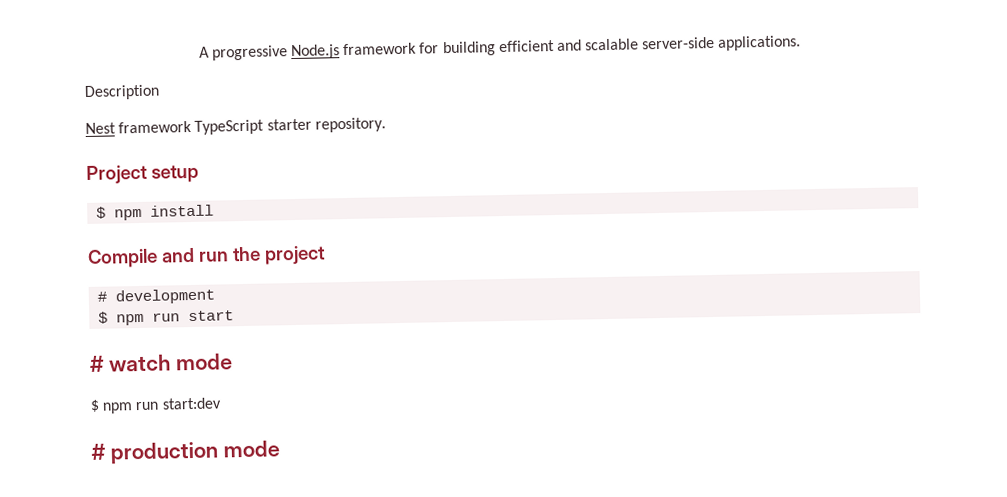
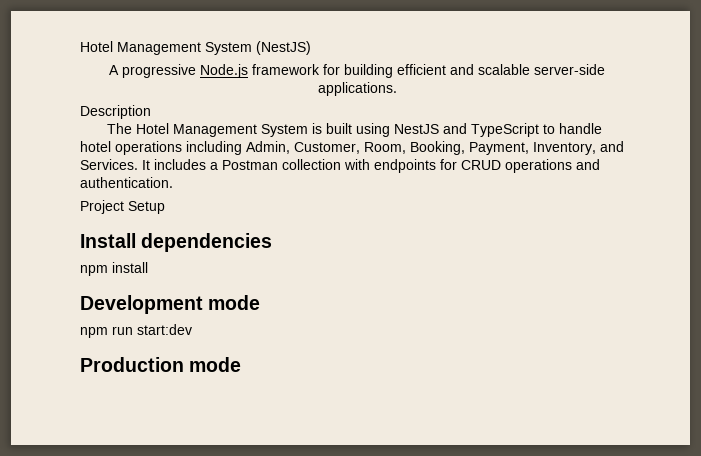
+ Hotel Management System (NestJS)
- Nest framework TypeScript starter repository.
- Project setup
- $ npm install
- Compile and run the project
- # development
- $ npm run start
- # watch mode
+ The Hotel Management System is built using NestJS and TypeScript to handle hotel operations including Admin, Customer, Room, Booking, Payment, Inventory, and Services. It includes a Postman collection with endpoints for CRUD operations and authentication.
+ Project Setup
+ Install dependencies
+ npm install
+ Development mode
- $ npm run start:dev
+ npm run start:dev
- # production mode
+ Production mode

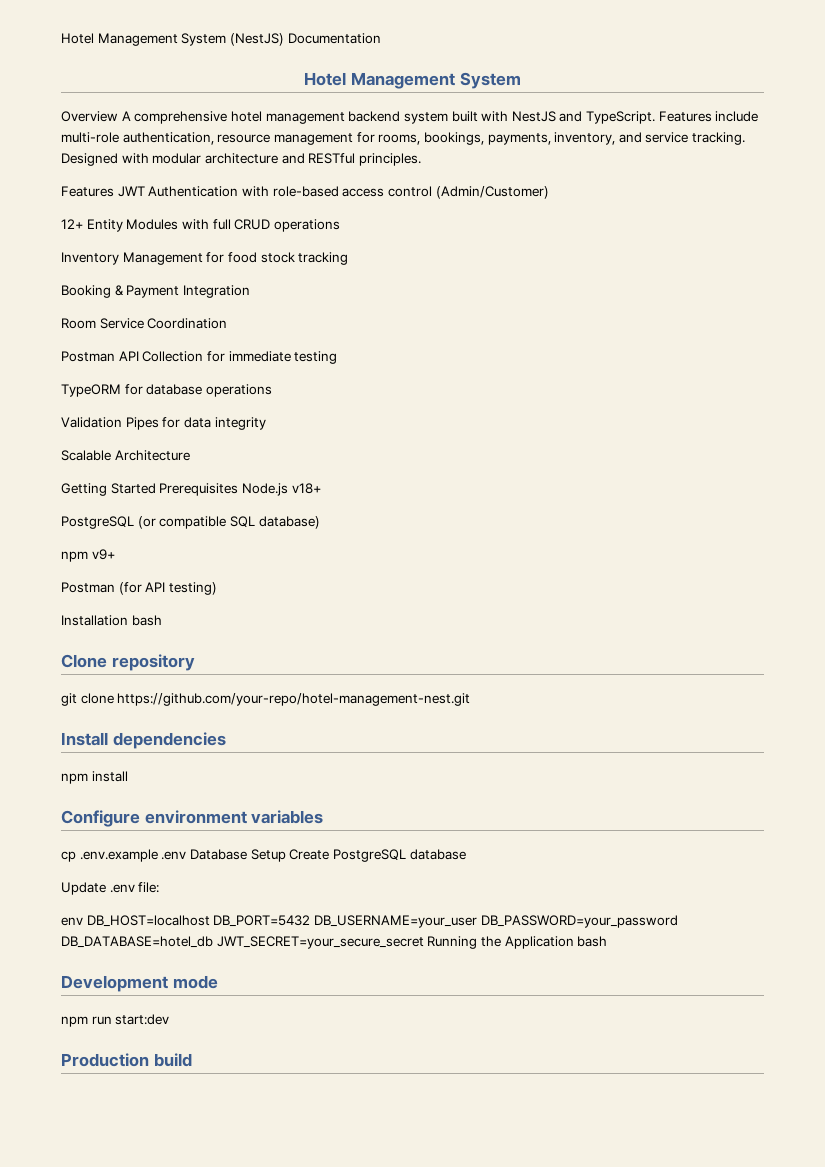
- Hotel Management System (NestJS)
- A progressive Node.js framework for building efficient and scalable server-side applications.
- Description
- The Hotel Management System is built using NestJS and TypeScript to handle hotel operations including Admin, Customer, Room, Booking, Payment, Inventory, and Services. It includes a Postman collection with endpoints for CRUD operations and authentication.
- Project Setup
+ Hotel Management System (NestJS) Documentation
+ Hotel Management System
+ Overview A comprehensive hotel management backend system built with NestJS and TypeScript. Features include multi-role authentication, resource management for rooms, bookings, payments, inventory, and service tracking. Designed with modular architecture and RESTful principles.
+ Features JWT Authentication with role-based access control (Admin/Customer)
+ 12+ Entity Modules with full CRUD operations
+ Inventory Management for food stock tracking
+ Booking & Payment Integration
+ Room Service Coordination
+ Postman API Collection for immediate testing
+ TypeORM for database operations
+ Validation Pipes for data integrity
+ Scalable Architecture
+ Getting Started Prerequisites Node.js v18+
+ PostgreSQL (or compatible SQL database)
+ npm v9+
+ Postman (for API testing)
+ Installation bash
+ Clone repository
+ git clone https://github.com/your-repo/hotel-management-nest.git
  Install dependencies
  npm install
+ Configure environment variables
+ cp .env.example .env Database Setup Create PostgreSQL database
+ Update .env file:
+ env DB_HOST=localhost DB_PORT=5432 DB_USERNAME=your_user DB_PASSWORD=your_password DB_DATABASE=hotel_db JWT_SECRET=your_secure_secret Running the Application bash
- Production mode
+ Production build

